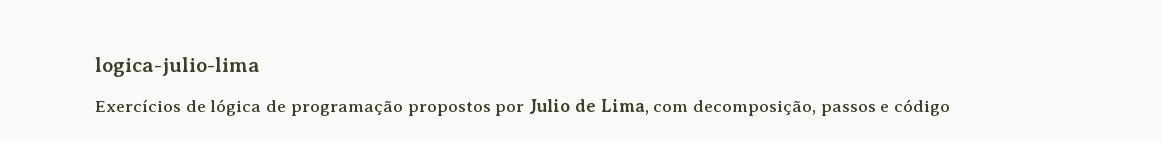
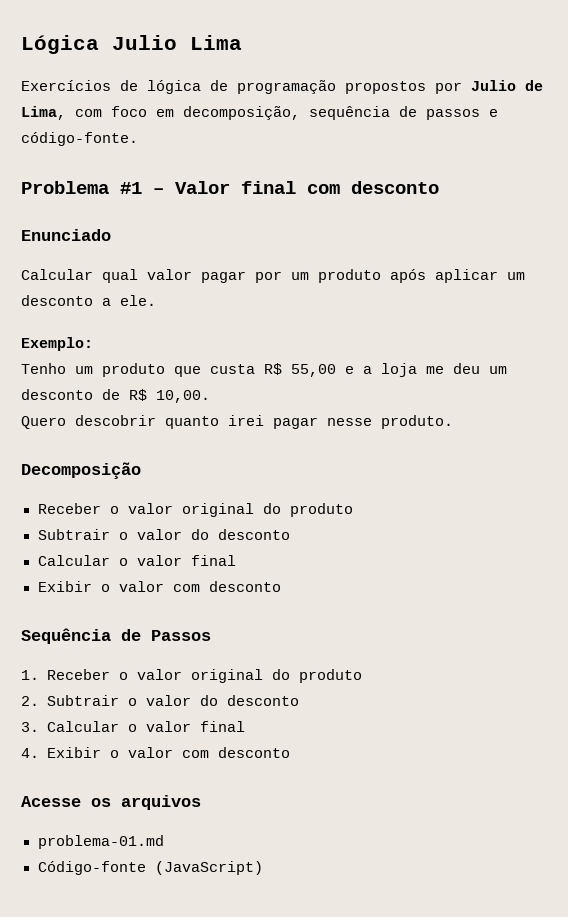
- logica-julio-lima
+ Lógica Julio Lima
- Exercícios de lógica de programação propostos por Julio de Lima, com decomposição, passos e código
+ Exercícios de lógica de programação propostos por Julio de Lima, com foco em decomposição, sequência de passos e código-fonte.
+ Problema #1 – Valor final com desconto
+ Enunciado
+ Calcular qual valor pagar por um produto após aplicar um desconto a ele.
+ Exemplo:
+ Tenho um produto que custa R$ 55,00 e a loja me deu um desconto de R$ 10,00.
+ Quero descobrir quanto irei pagar nesse produto.
+ Decomposição
+ Receber o valor original do produto
+ Subtrair o valor do desconto
+ Calcular o valor final
+ Exibir o valor com desconto
+ Sequência de Passos
+ 1. Receber o valor original do produto
+ 2. Subtrair o valor do desconto
+ 3. Calcular o valor final
+ 4. Exibir o valor com desconto
+ Acesse os arquivos
+ problema-01.md
+ Código-fonte (JavaScript)

